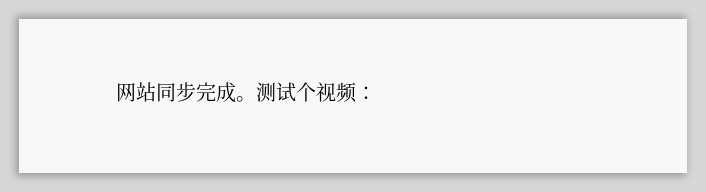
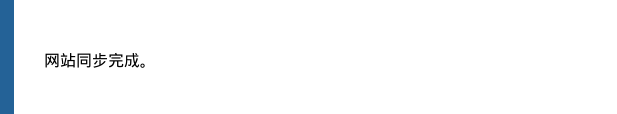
- 测试个视频：

